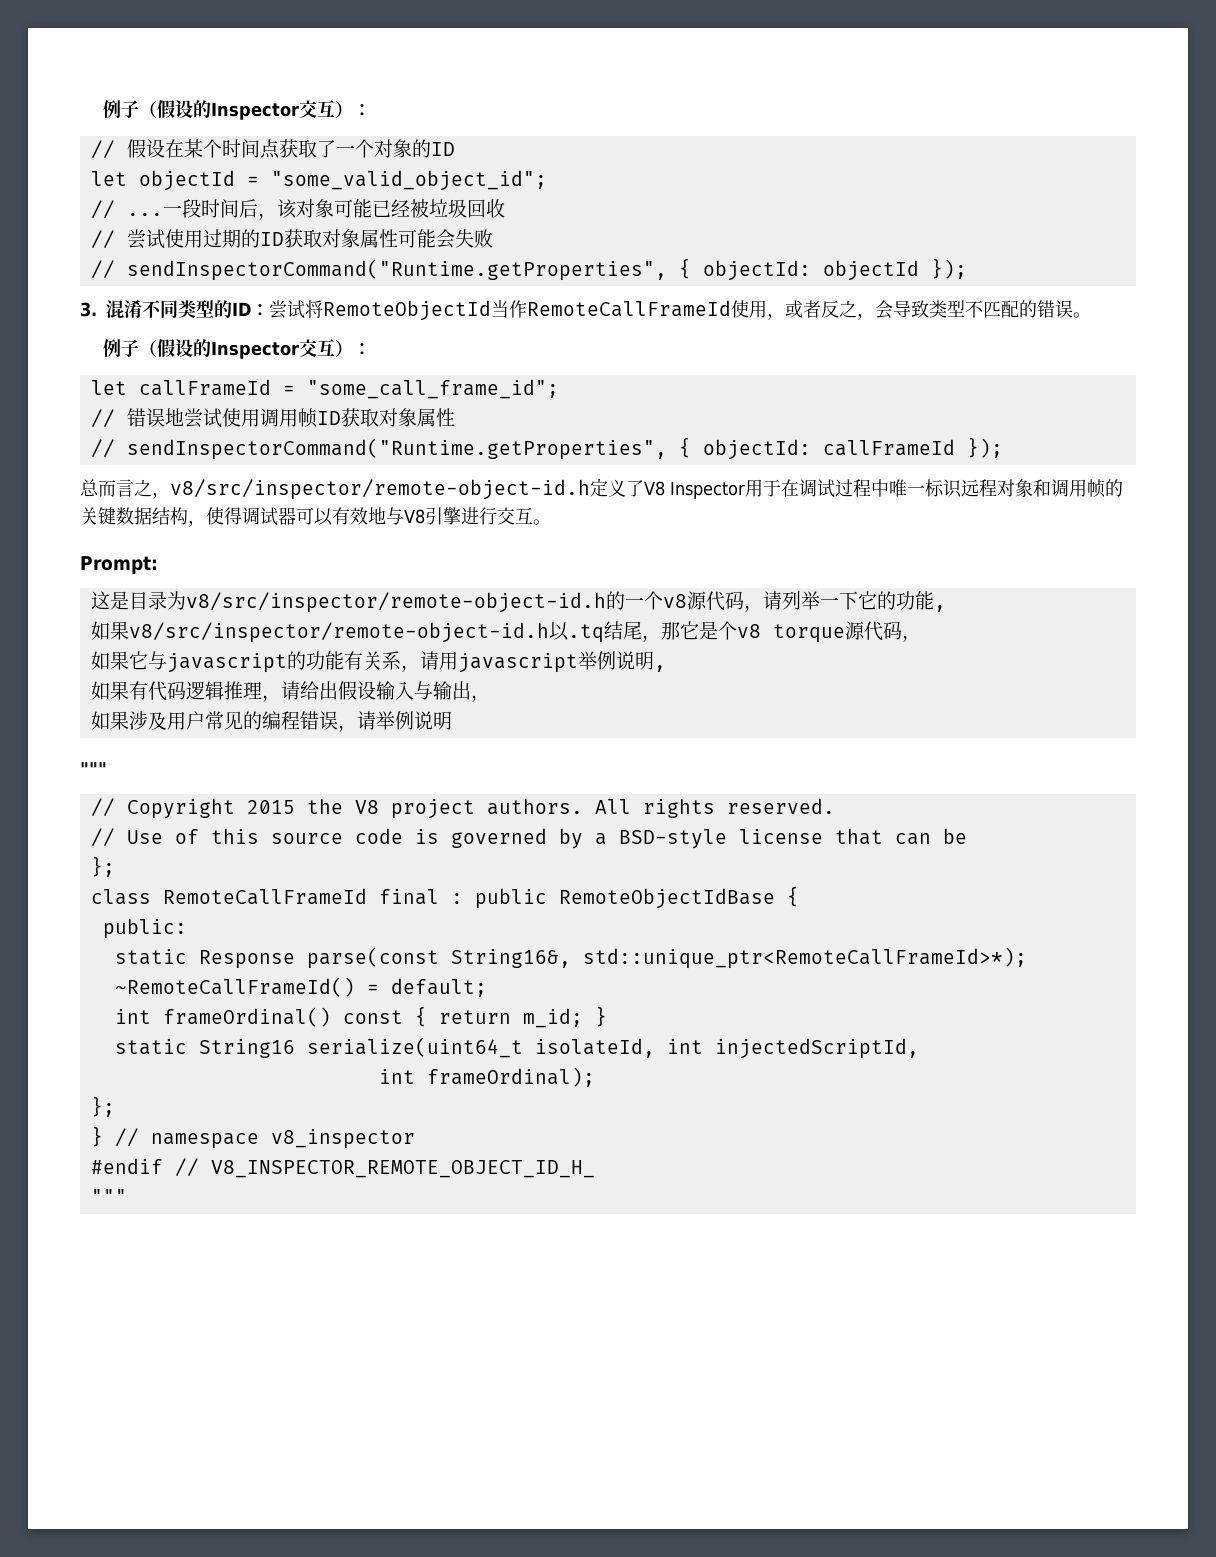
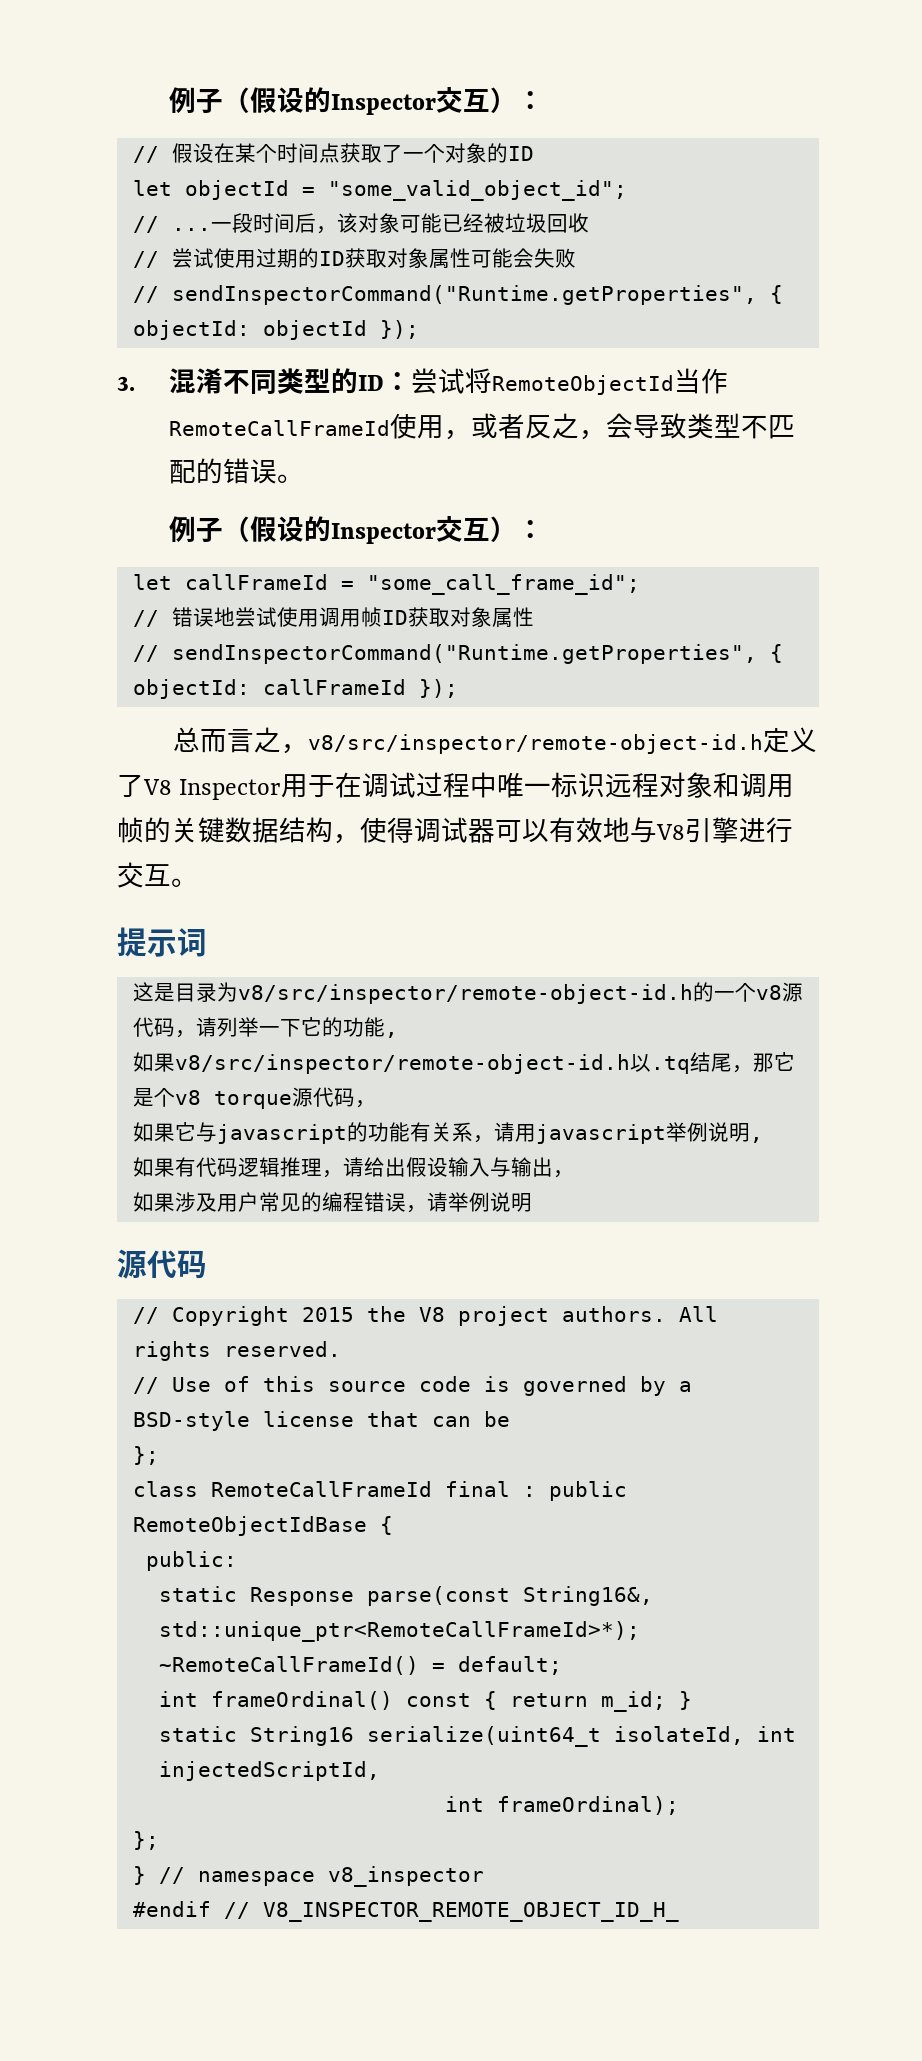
- Prompt:
+ 提示词
  如果涉及用户常见的编程错误，请举例说明
- """
+ 源代码
  #endif // V8_INSPECTOR_REMOTE_OBJECT_ID_H_
- """

